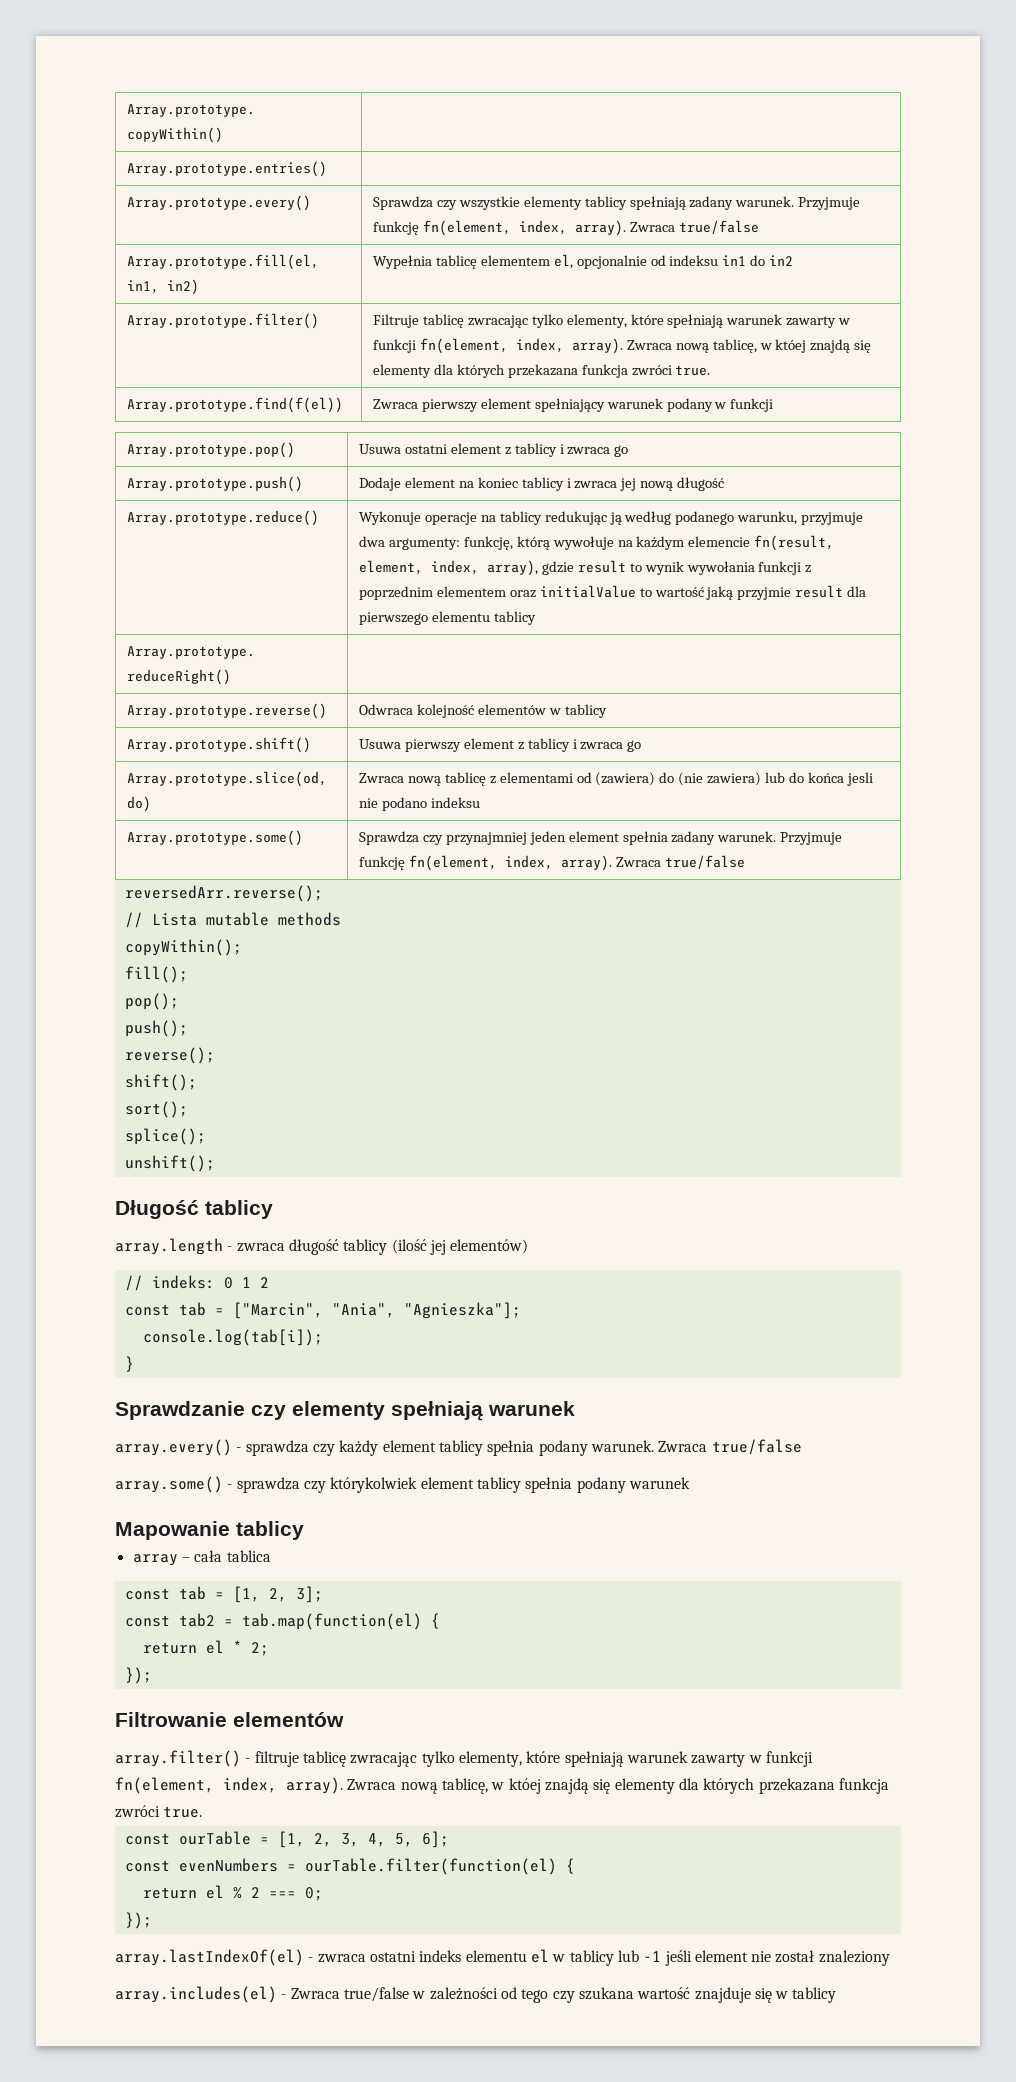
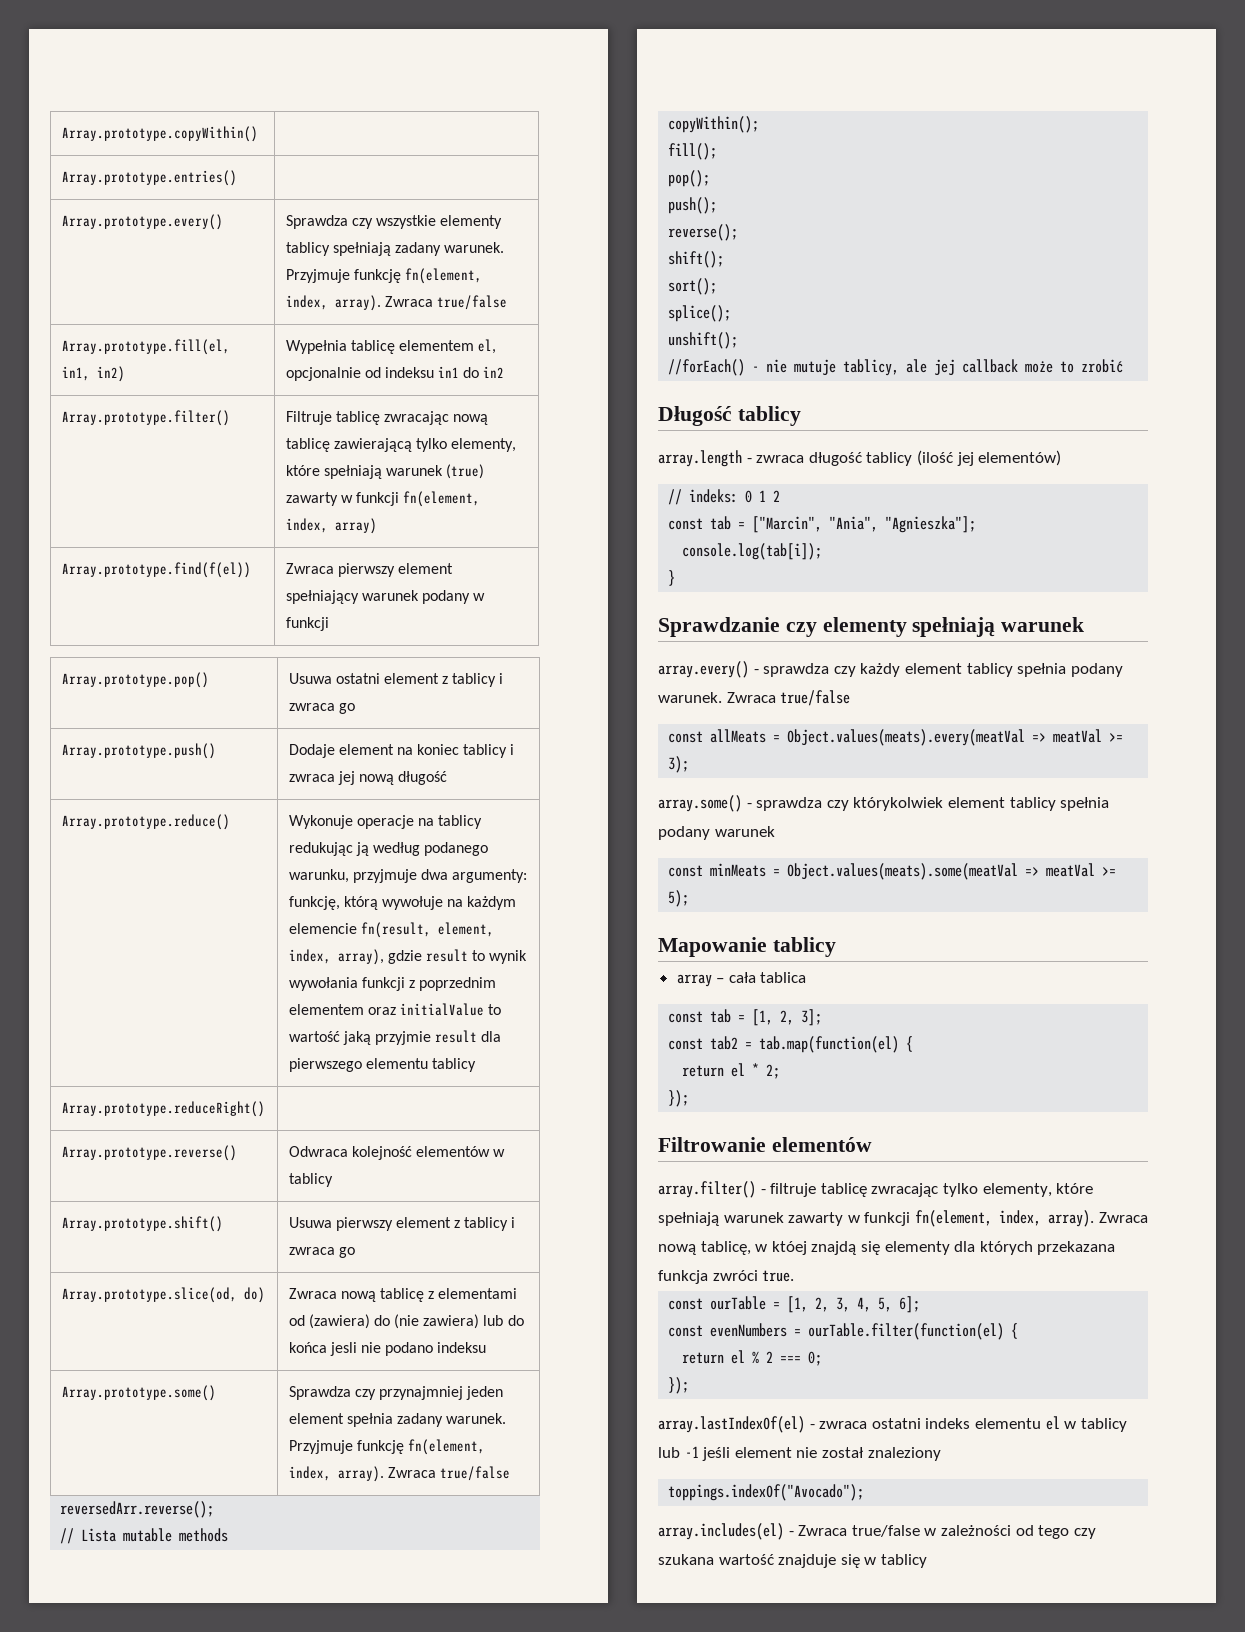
- Array.prototype.filter() | Filtruje tablicę zwracając tylko elementy, które spełniają warunek zawarty w funkcji fn(element, index, array). Zwraca nową tablicę, w któej znajdą się elementy dla których przekazana funkcja zwróci true.
+ Array.prototype.filter() | Filtruje tablicę zwracając nową tablicę zawierającą tylko elementy, które spełniają warunek (true) zawarty w funkcji fn(element, index, array)
+ //forEach() - nie mutuje tablicy, ale jej callback może to zrobić
+ const allMeats = Object.values(meats).every(meatVal => meatVal >= 3);
+ const minMeats = Object.values(meats).some(meatVal => meatVal >= 5);
+ toppings.indexOf("Avocado");

